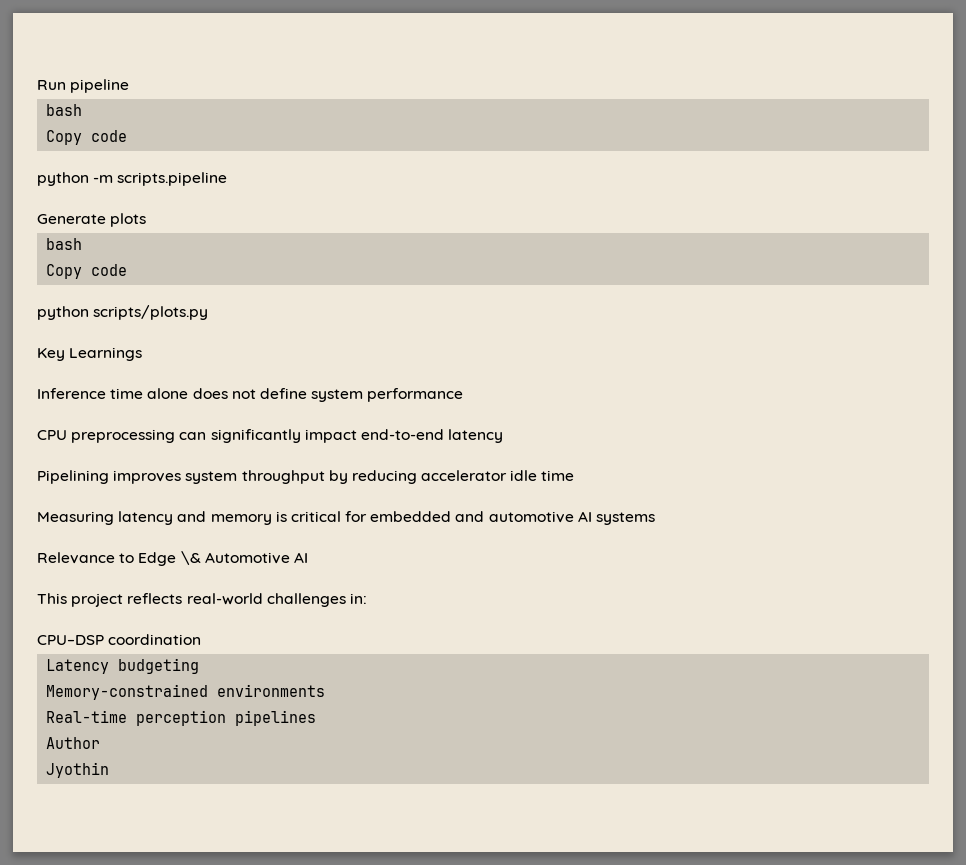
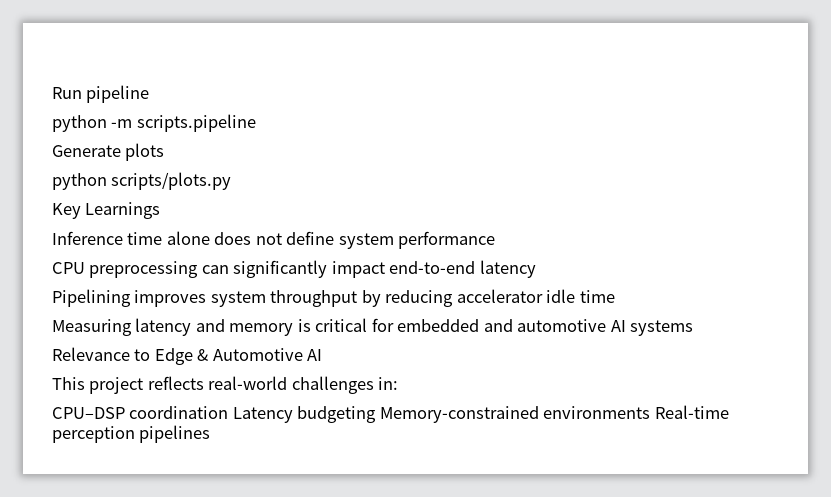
  Run pipeline
- bash
- Copy code
  Generate plots
- bash
- Copy code
- Relevance to Edge \& Automotive AI
+ Relevance to Edge & Automotive AI
- CPU–DSP coordination
- Latency budgeting
- Memory-constrained environments
- Real-time perception pipelines
+ CPU–DSP coordination Latency budgeting Memory-constrained environments Real-time perception pipelines
- Author
- Jyothin

